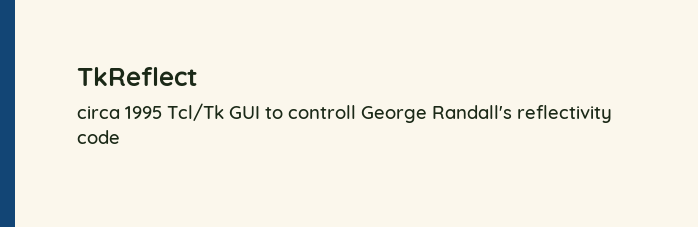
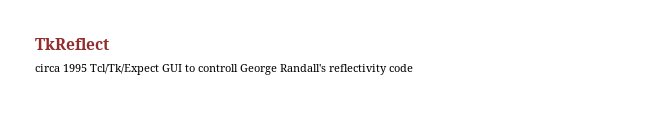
- circa 1995 Tcl/Tk GUI to controll George Randall's reflectivity code
+ circa 1995 Tcl/Tk/Expect GUI to controll George Randall's reflectivity code

